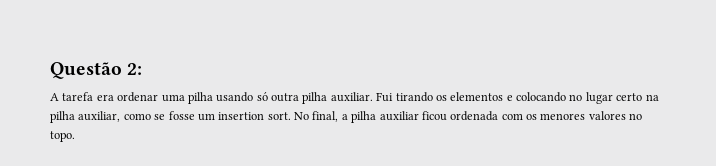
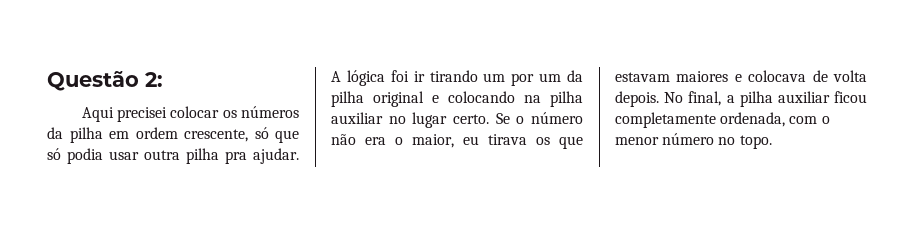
- A tarefa era ordenar uma pilha usando só outra pilha auxiliar. Fui tirando os elementos e colocando no lugar certo na pilha auxiliar, como se fosse um insertion sort.
+ Aqui precisei colocar os números da pilha em ordem crescente, só que só podia usar outra pilha pra ajudar. A lógica foi ir tirando um por um da pilha original e colocando na pilha auxiliar no lugar certo. Se o número não era o maior, eu tirava os que estavam maiores e colocava de volta depois.
- No final, a pilha auxiliar ficou ordenada com os menores valores no topo.
+ No final, a pilha auxiliar ficou completamente ordenada, com o menor número no topo.

